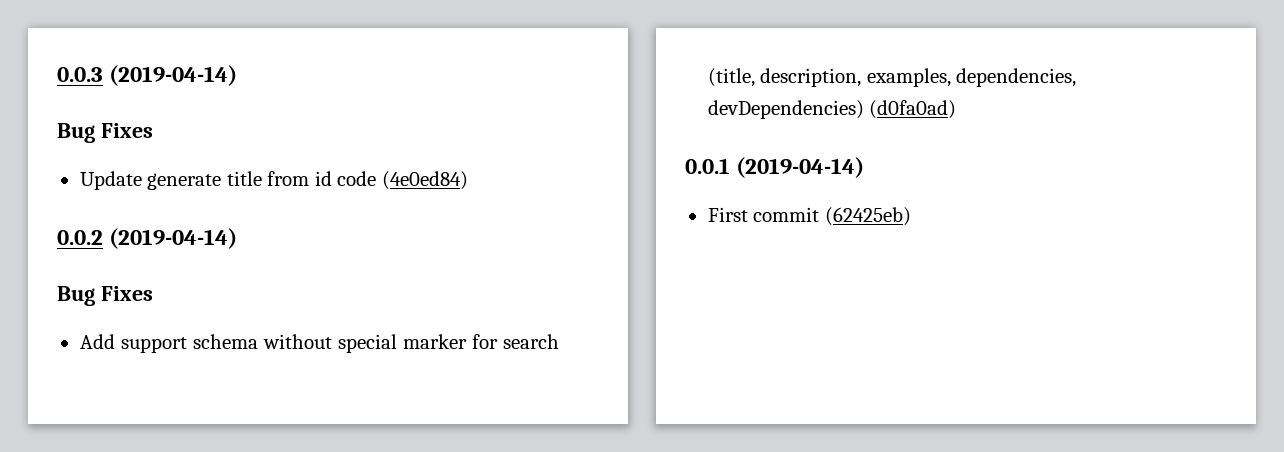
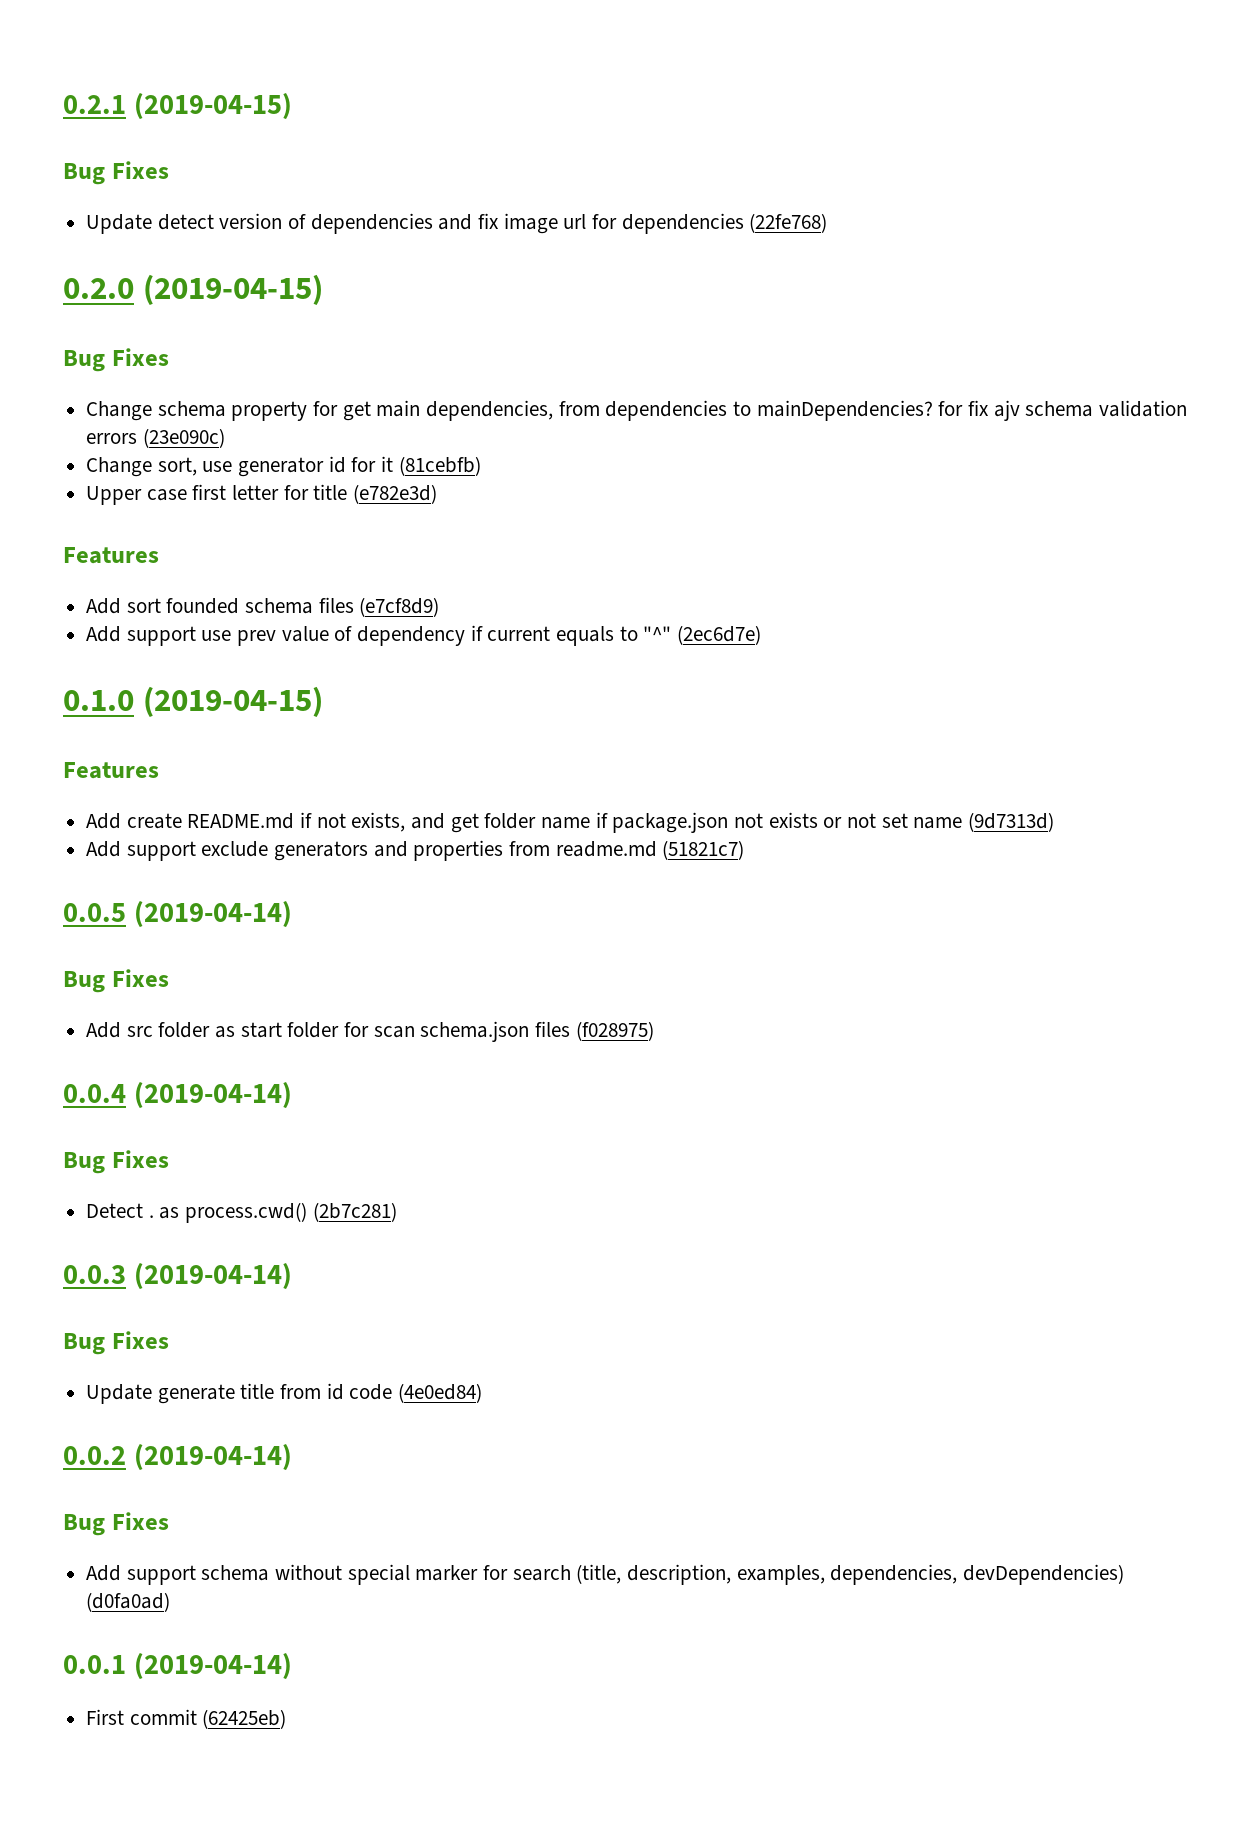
+ 0.2.1 (2019-04-15)
+ Bug Fixes
+ Update detect version of dependencies and fix image url for dependencies (22fe768)
+ 0.2.0 (2019-04-15)
+ Bug Fixes
+ Change schema property for get main dependencies, from dependencies to mainDependencies? for fix ajv schema validation errors (23e090c)
+ Change sort, use generator id for it (81cebfb)
+ Upper case first letter for title (e782e3d)
+ Features
+ Add sort founded schema files (e7cf8d9)
+ Add support use prev value of dependency if current equals to "^" (2ec6d7e)
+ 0.1.0 (2019-04-15)
+ Features
+ Add create README.md if not exists, and get folder name if package.json not exists or not set name (9d7313d)
+ Add support exclude generators and properties from readme.md (51821c7)
+ 0.0.5 (2019-04-14)
+ Bug Fixes
+ Add src folder as start folder for scan schema.json files (f028975)
+ 0.0.4 (2019-04-14)
+ Bug Fixes
+ Detect . as process.cwd() (2b7c281)

